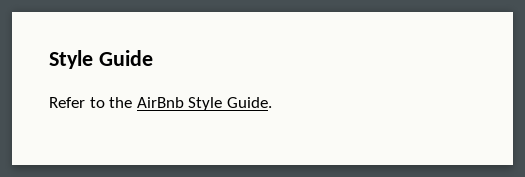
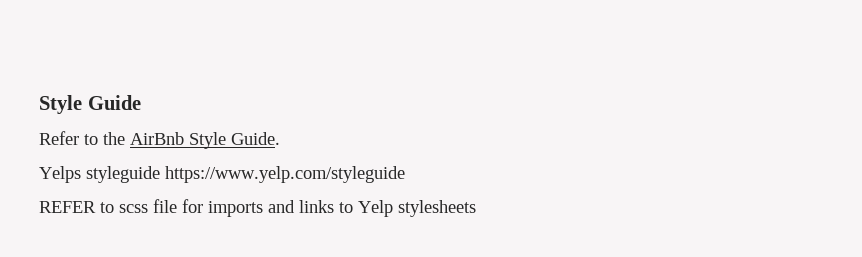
+ Yelps styleguide https://www.yelp.com/styleguide
+ REFER to scss file for imports and links to Yelp stylesheets

